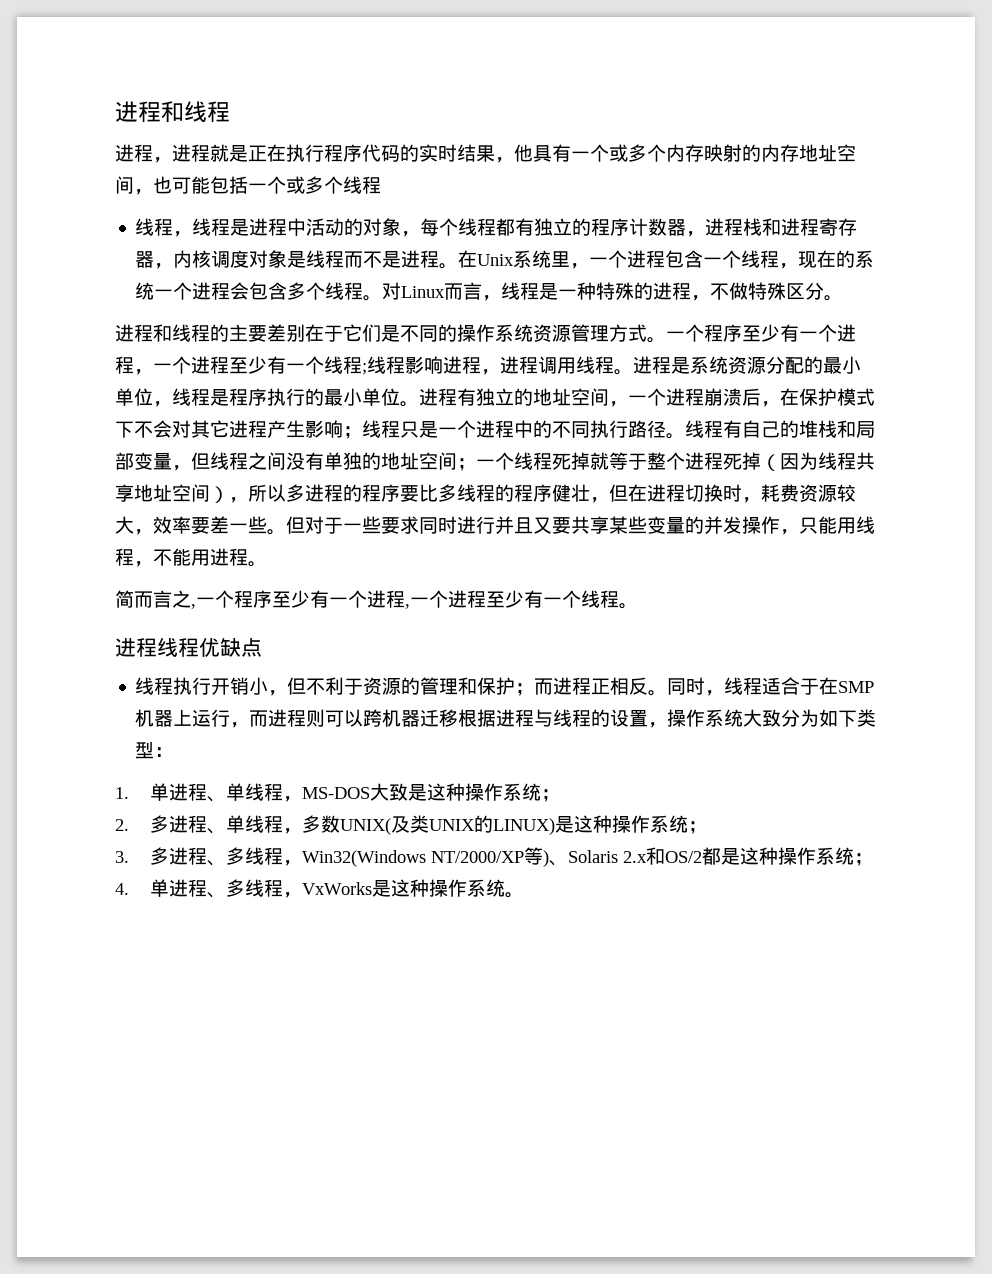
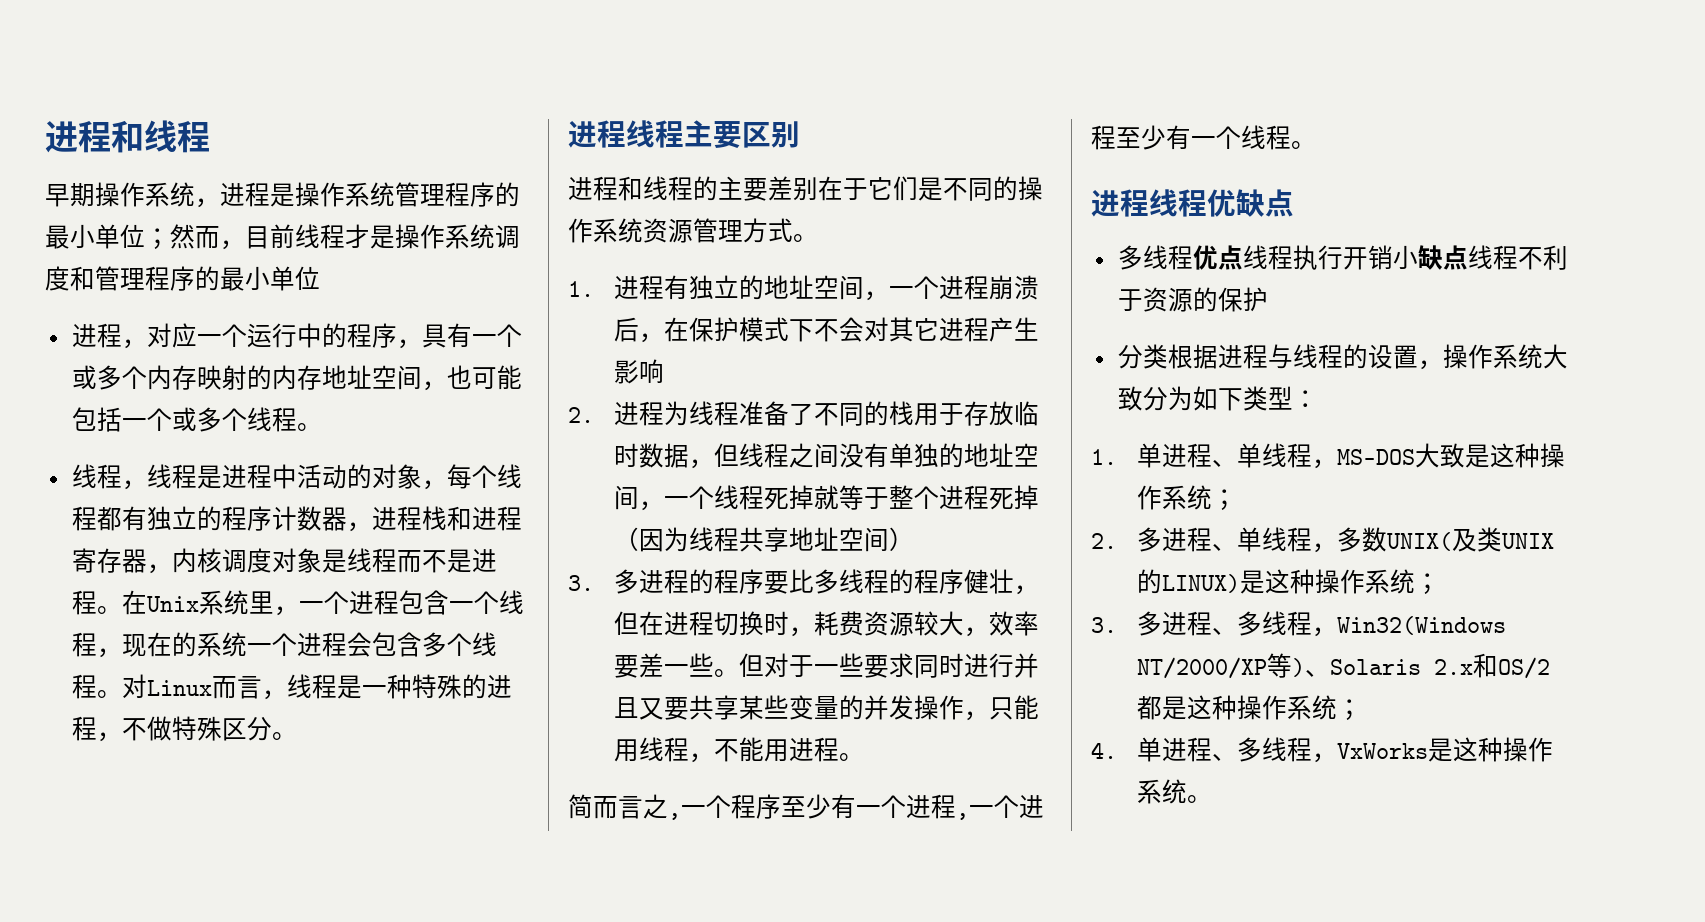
- 进程，进程就是正在执行程序代码的实时结果，他具有一个或多个内存映射的内存地址空间，也可能包括一个或多个线程
+ 早期操作系统，进程是操作系统管理程序的最小单位；然而，目前线程才是操作系统调度和管理程序的最小单位
+ 进程，对应一个运行中的程序，具有一个或多个内存映射的内存地址空间，也可能包括一个或多个线程。
+ 进程线程主要区别
- 进程和线程的主要差别在于它们是不同的操作系统资源管理方式。一个程序至少有一个进程，一个进程至少有一个线程;线程影响进程，进程调用线程。进程是系统资源分配的最小单位，线程是程序执行的最小单位。进程有独立的地址空间，一个进程崩溃后，在保护模式下不会对其它进程产生影响；线程只是一个进程中的不同执行路径。线程有自己的堆栈和局部变量，但线程之间没有单独的地址空间；一个线程死掉就等于整个进程死掉（因为线程共享地址空间），所以多进程的程序要比多线程的程序健壮，但在进程切换时，耗费资源较大，效率要差一些。
+ 进程和线程的主要差别在于它们是不同的操作系统资源管理方式。
+ 1.进程有独立的地址空间，一个进程崩溃后，在保护模式下不会对其它进程产生影响
+ 2.进程为线程准备了不同的栈用于存放临时数据，但线程之间没有单独的地址空间，一个线程死掉就等于整个进程死掉（因为线程共享地址空间）
+ 3.多进程的程序要比多线程的程序健壮，但在进程切换时，耗费资源较大，效率要差一些。
- 线程执行开销小，但不利于资源的管理和保护；而进程正相反。同时，线程适合于在SMP机器上运行，而进程则可以跨机器迁移根据进程与线程的设置，操作系统大致分为如下类型：
+ 多线程优点线程执行开销小缺点线程不利于资源的保护
+ 分类根据进程与线程的设置，操作系统大致分为如下类型：

